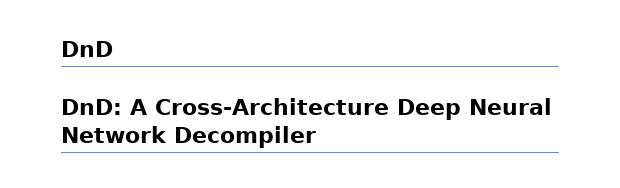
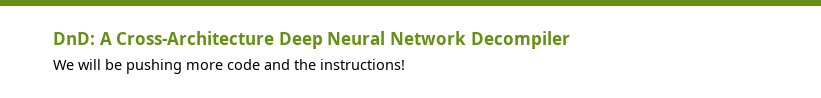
- DnD
+ We will be pushing more code and the instructions!

